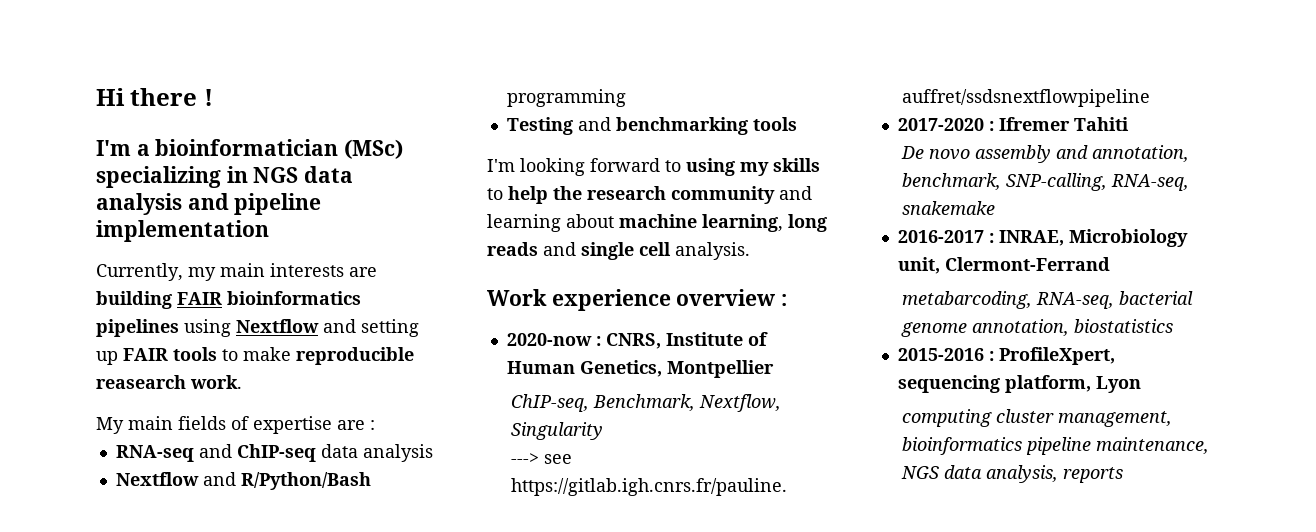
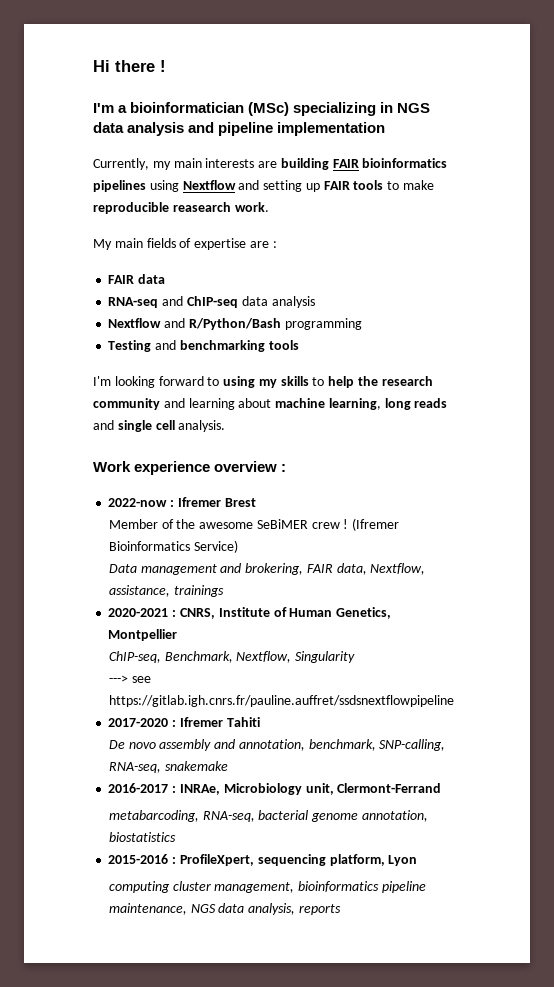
+ FAIR data
- 2020-now : CNRS, Institute of Human Genetics, Montpellier
+ 2022-now : Ifremer Brest
+ Member of the awesome SeBiMER crew ! (Ifremer Bioinformatics Service)
+ Data management and brokering, FAIR data, Nextflow, assistance, trainings
+ 2020-2021 : CNRS, Institute of Human Genetics, Montpellier
- 2016-2017 : INRAE, Microbiology unit, Clermont-Ferrand
+ 2016-2017 : INRAe, Microbiology unit, Clermont-Ferrand

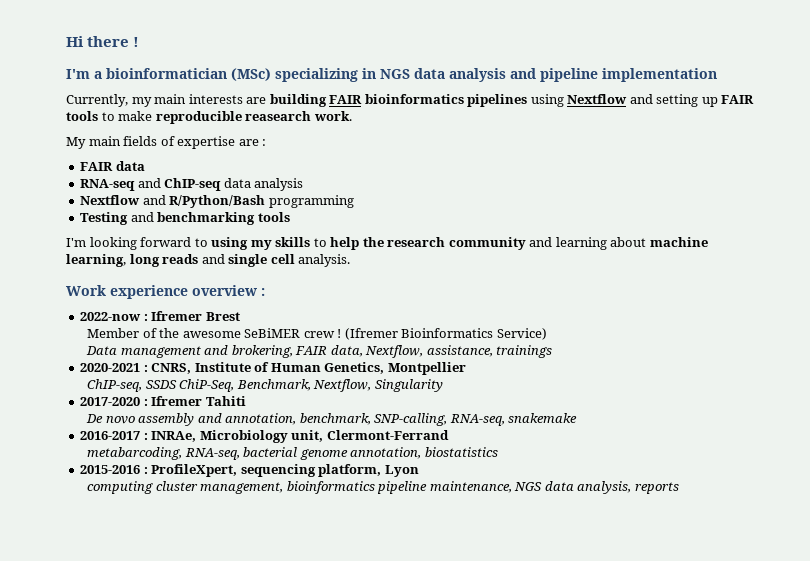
- ChIP-seq, Benchmark, Nextflow, Singularity
+ ChIP-seq, SSDS ChiP-Seq, Benchmark, Nextflow, Singularity
- ---> see https://gitlab.igh.cnrs.fr/pauline.auffret/ssdsnextflowpipeline

